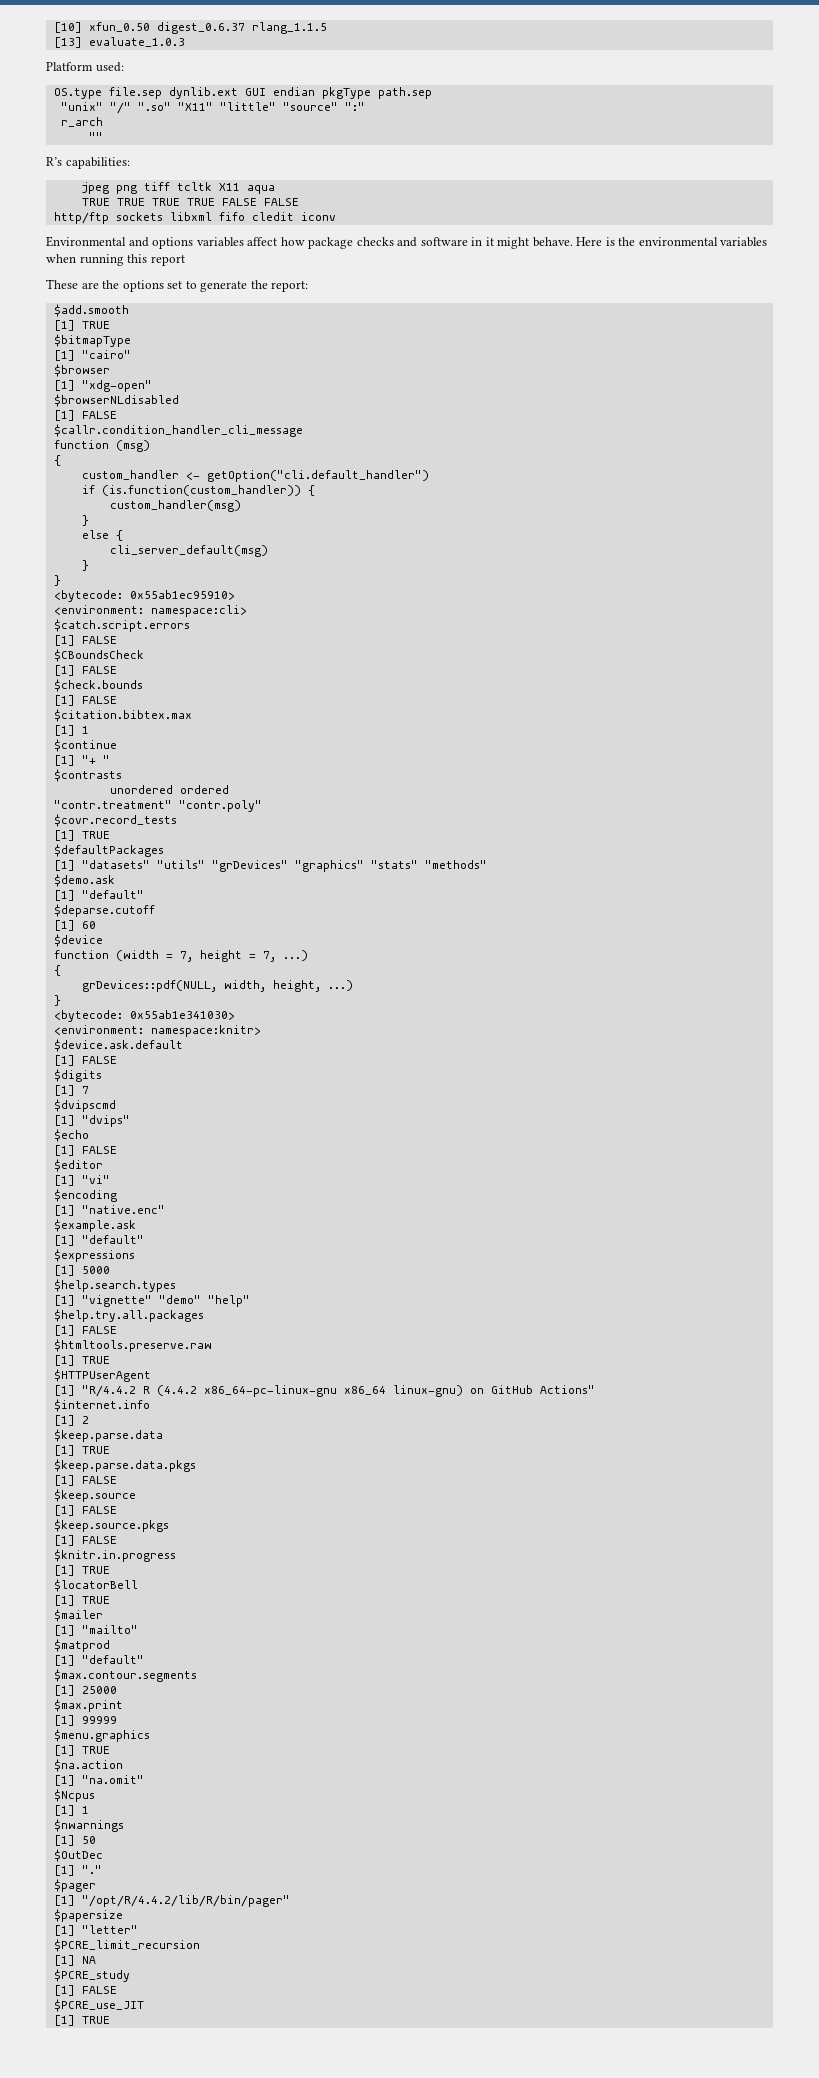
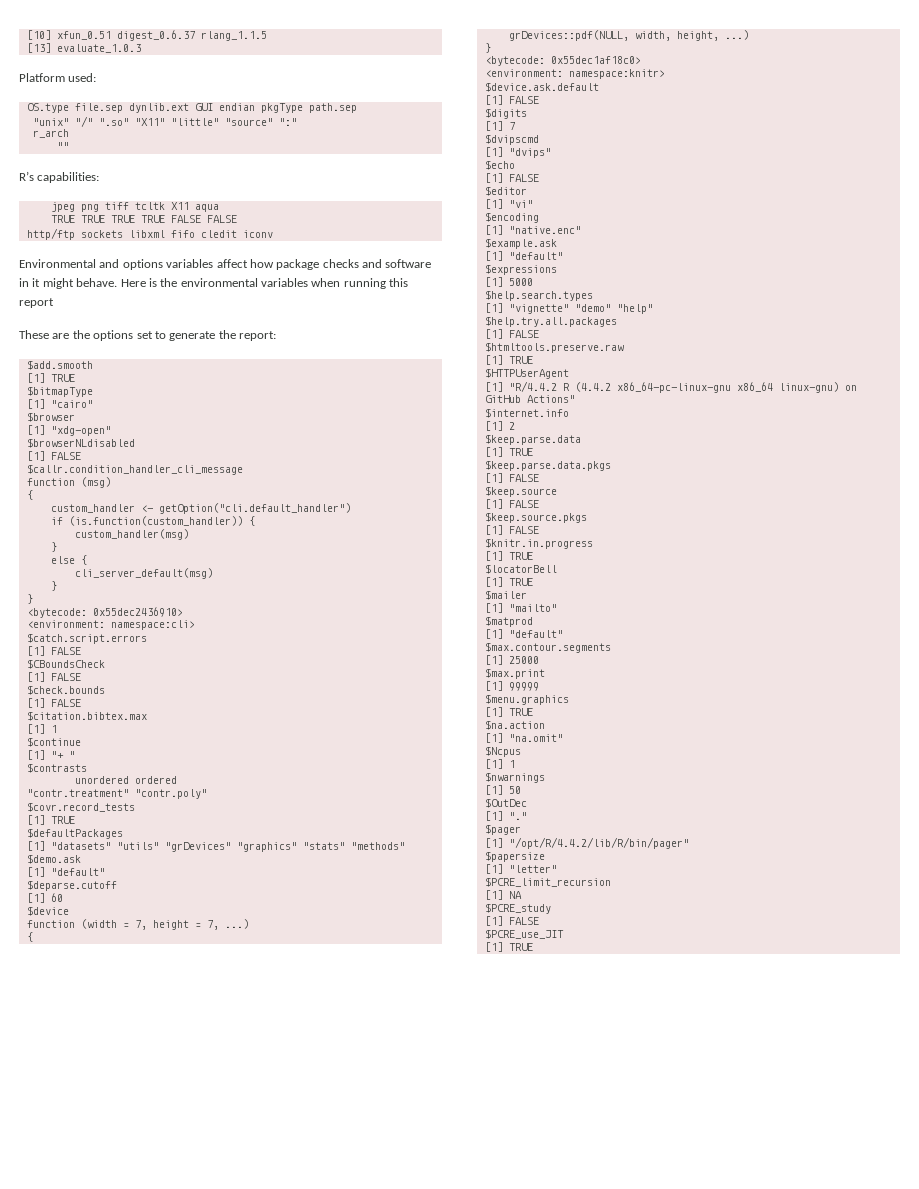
- [10] xfun_0.50 digest_0.6.37 rlang_1.1.5
+ [10] xfun_0.51 digest_0.6.37 rlang_1.1.5
- <bytecode: 0x55ab1ec95910>
+ <bytecode: 0x55dec2436910>
- <bytecode: 0x55ab1e341030>
+ <bytecode: 0x55dec1af18c0>

